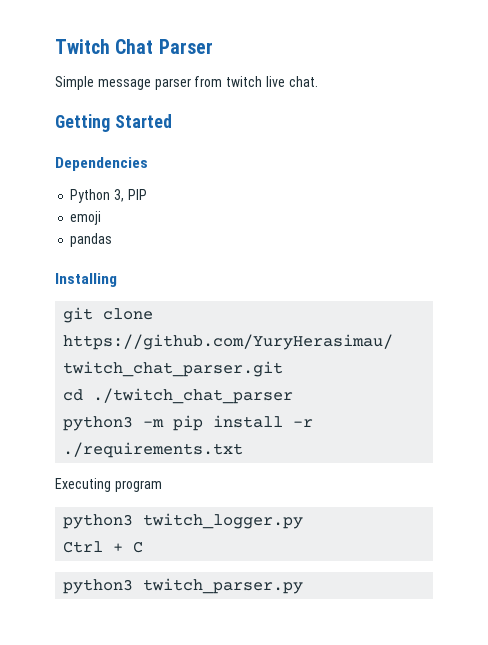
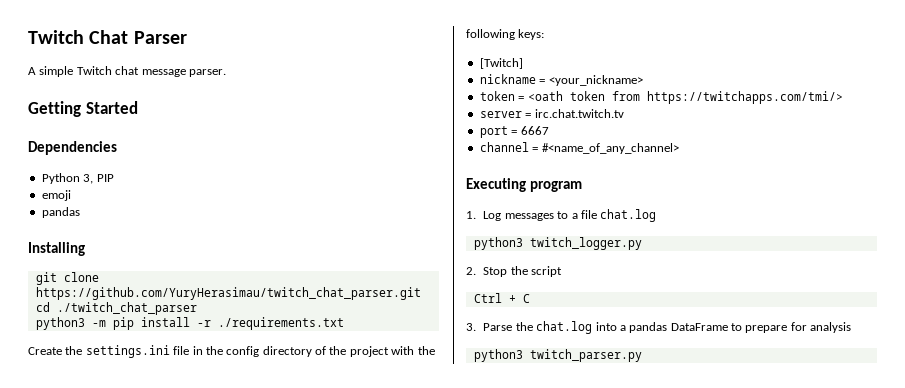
- Simple message parser from twitch live chat.
+ A simple Twitch chat message parser.
+ Сreate the settings.ini file in the config directory of the project with the following keys:
+ [Twitch]
+ nickname = <your_nickname>
+ token = <oath token from https://twitchapps.com/tmi/>
+ server = irc.chat.twitch.tv
+ port = 6667
+ channel = #<name_of_any_channel>
  Executing program
+ 1. Log messages to a file chat.log
  python3 twitch_logger.py
+ 2. Stop the script
  Ctrl + C
+ 3. Parse the chat.log into a pandas DataFrame to prepare for analysis

